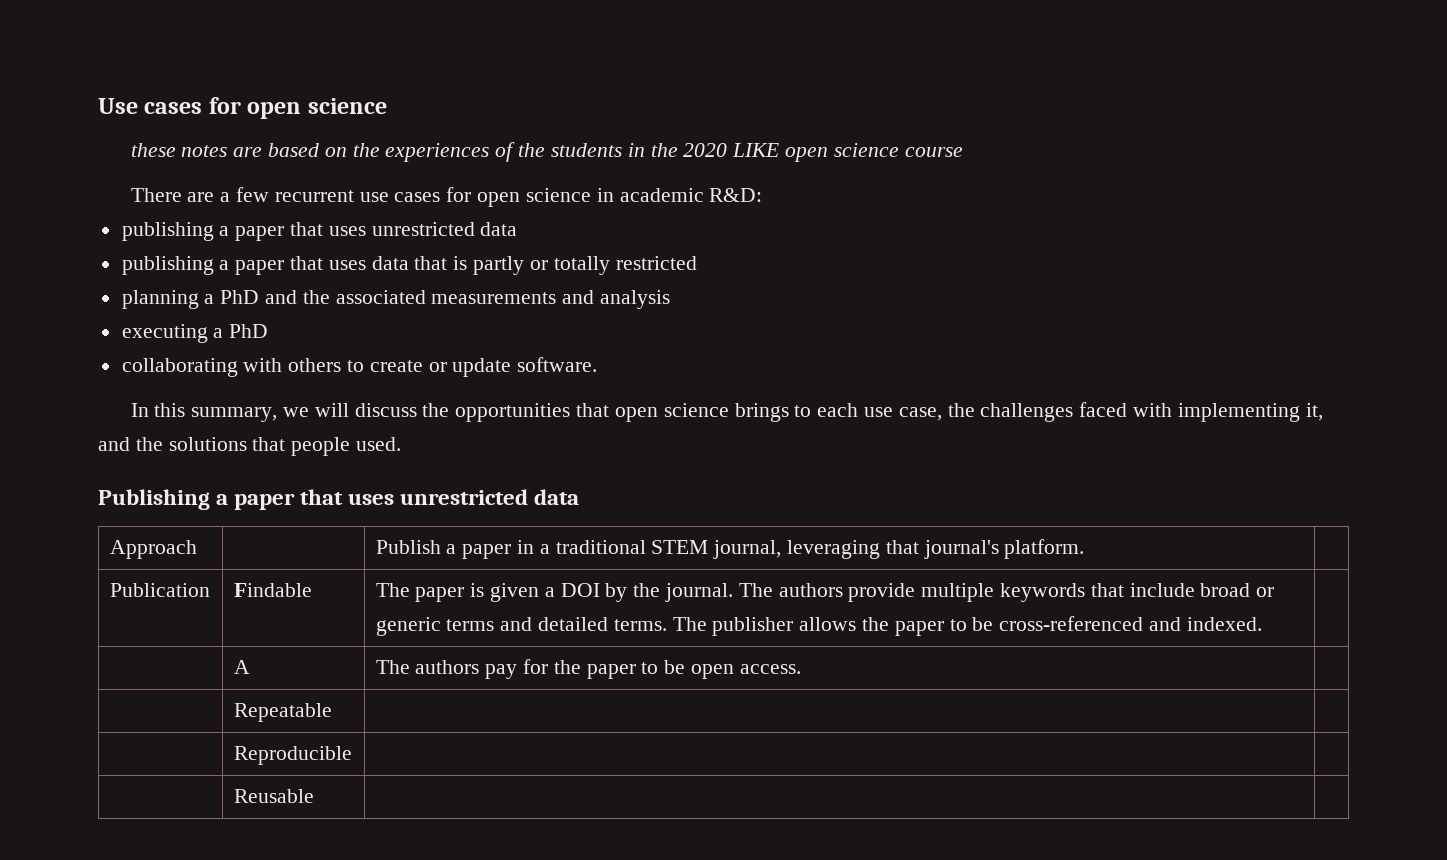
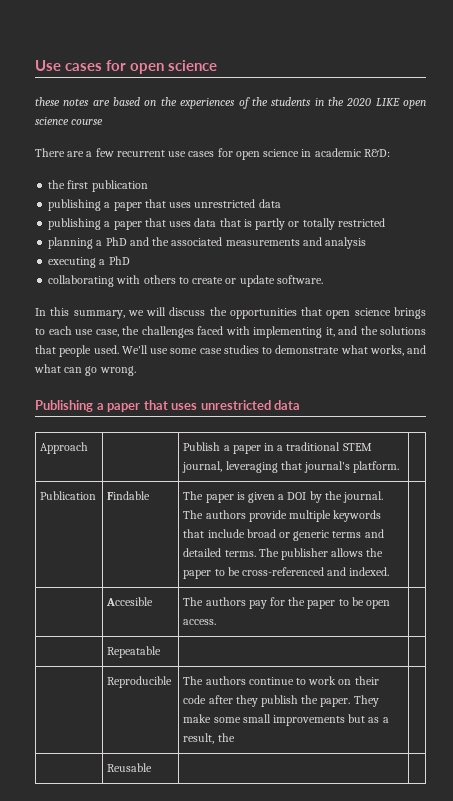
+ the first publication
+ We'll use some case studies to demonstrate what works, and what can go wrong.
- | A | The authors pay for the paper to be open access. |
+ | Accesible | The authors pay for the paper to be open access. |
- | Reproducible | |
+ | Reproducible | The authors continue to work on their code after they publish the paper. They make some small improvements but as a result, the |

